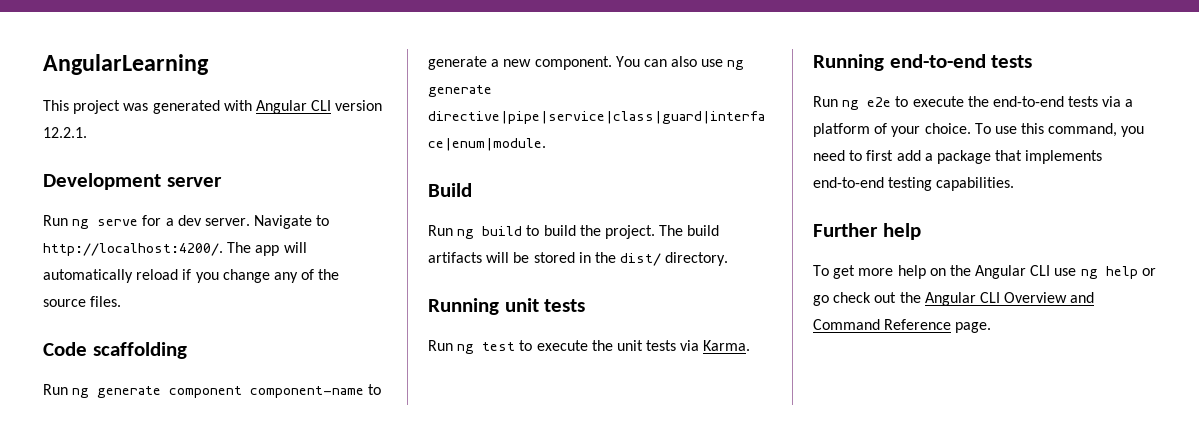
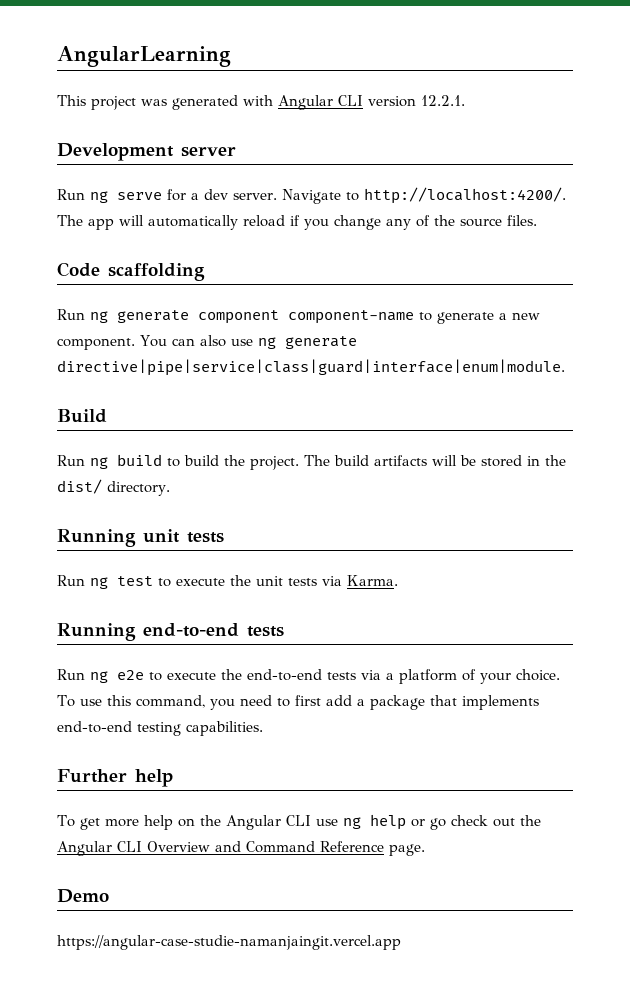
+ Demo
+ https://angular-case-studie-namanjaingit.vercel.app

